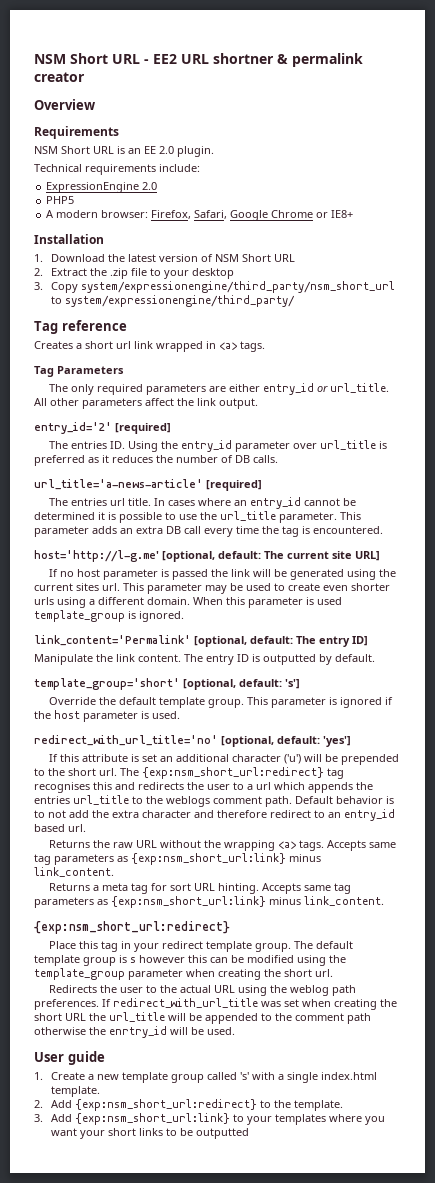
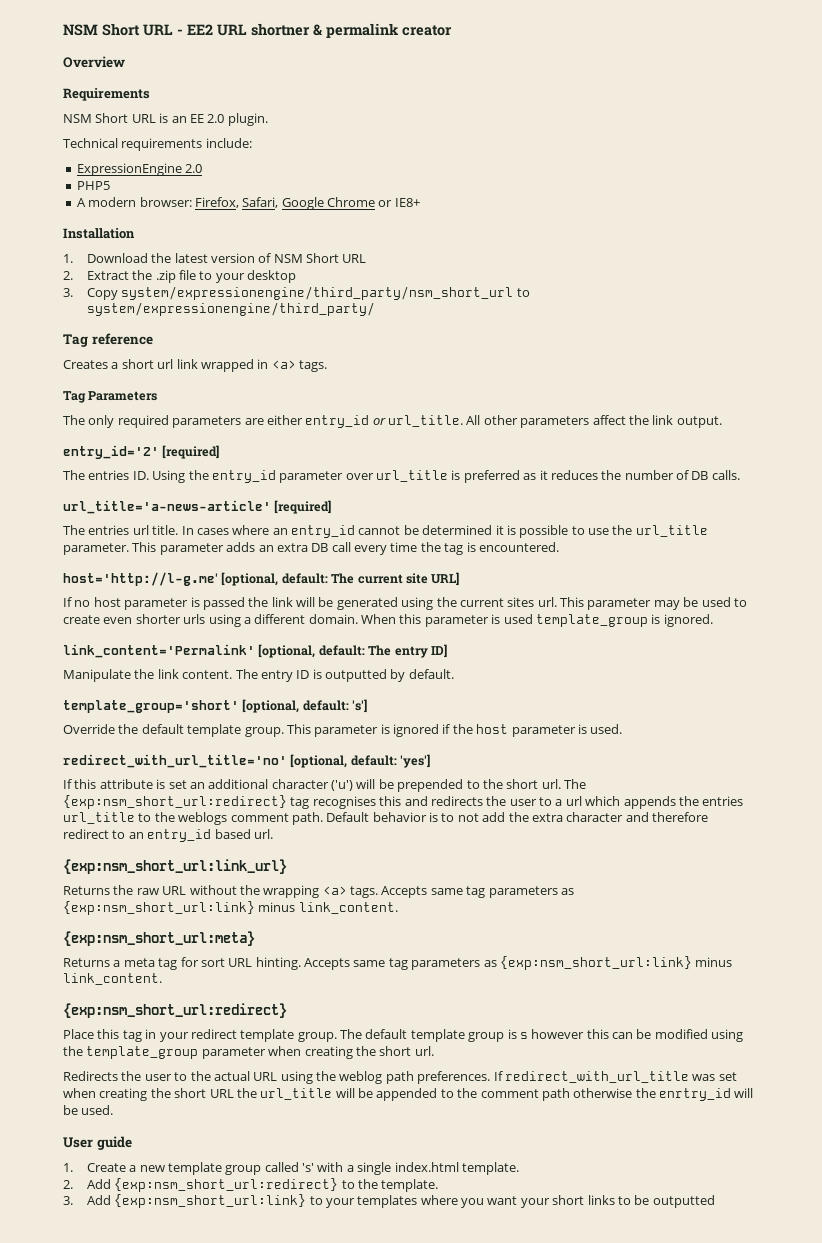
+ {exp:nsm_short_url:link_url}
+ {exp:nsm_short_url:meta}

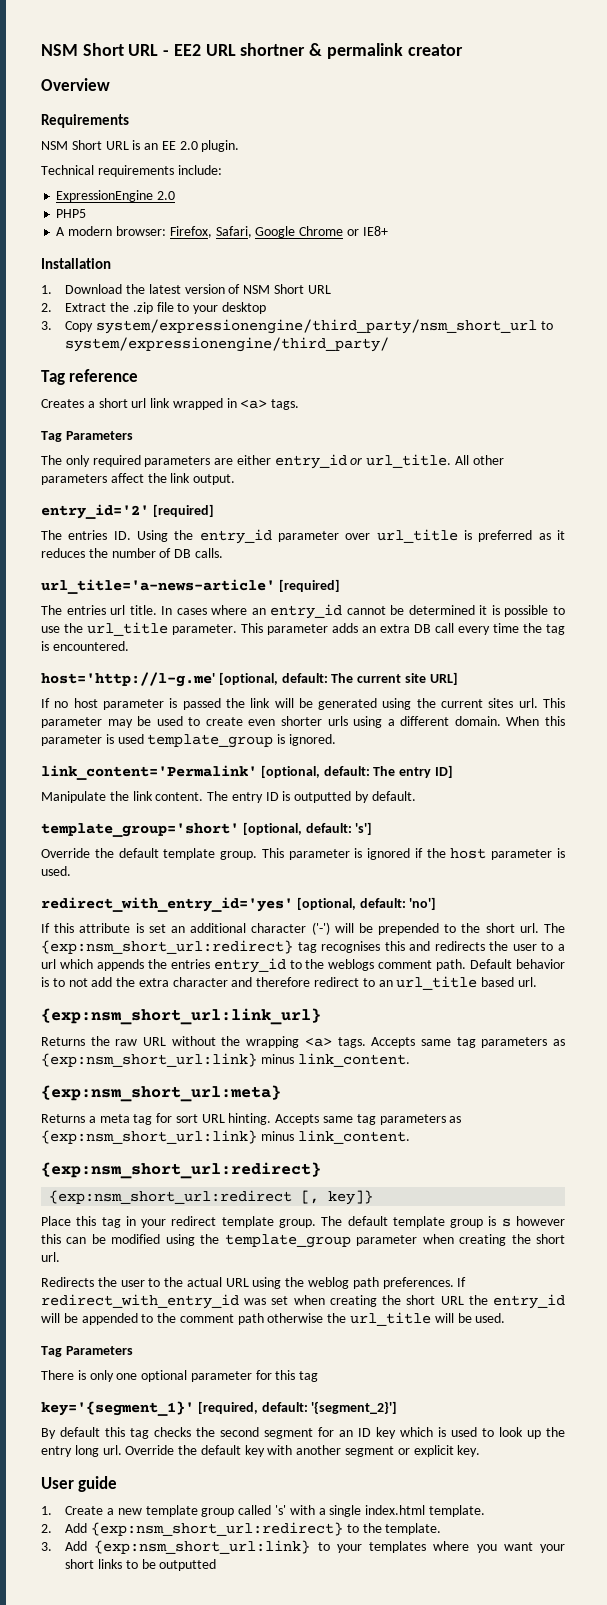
- redirect_with_url_title='no' [optional, default: 'yes']
+ redirect_with_entry_id='yes' [optional, default: 'no']
- If this attribute is set an additional character ('u') will be prepended to the short url.
+ If this attribute is set an additional character ('-') will be prepended to the short url.
- The {exp:nsm_short_url:redirect} tag recognises this and redirects the user to a url which appends the entries url_title to the weblogs comment path.
+ The {exp:nsm_short_url:redirect} tag recognises this and redirects the user to a url which appends the entries entry_id to the weblogs comment path.
- Default behavior is to not add the extra character and therefore redirect to an entry_id based url.
+ Default behavior is to not add the extra character and therefore redirect to an url_title based url.
+ {exp:nsm_short_url:redirect [, key]}
- If redirect_with_url_title was set when creating the short URL the url_title will be appended to the comment path otherwise the enrtry_id will be used.
+ If redirect_with_entry_id was set when creating the short URL the entry_id will be appended to the comment path otherwise the url_title will be used.
+ Tag Parameters
+ There is only one optional parameter for this tag
+ key='{segment_1}' [required, default: '{segment_2}']
+ By default this tag checks the second segment for an ID key which is used to look up the entry long url. Override the default key with another segment or explicit key.

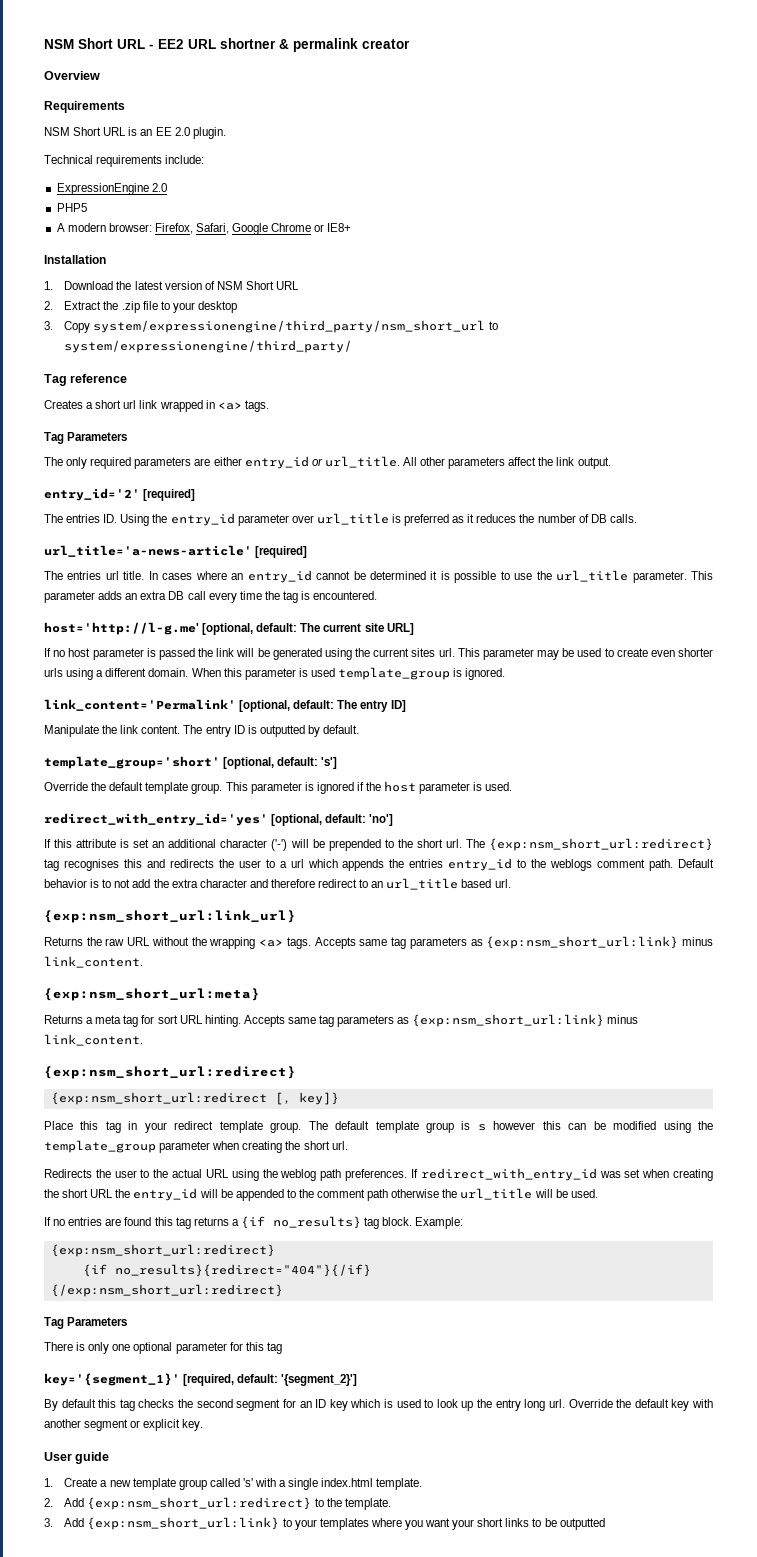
+ If no entries are found this tag returns a {if no_results} tag block. Example:
+ {exp:nsm_short_url:redirect}
+ {if no_results}{redirect="404"}{/if}
+ {/exp:nsm_short_url:redirect}

